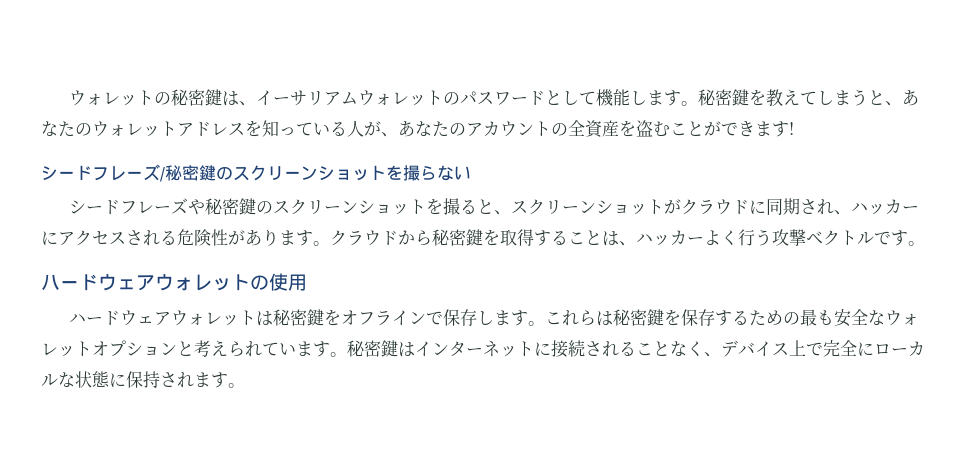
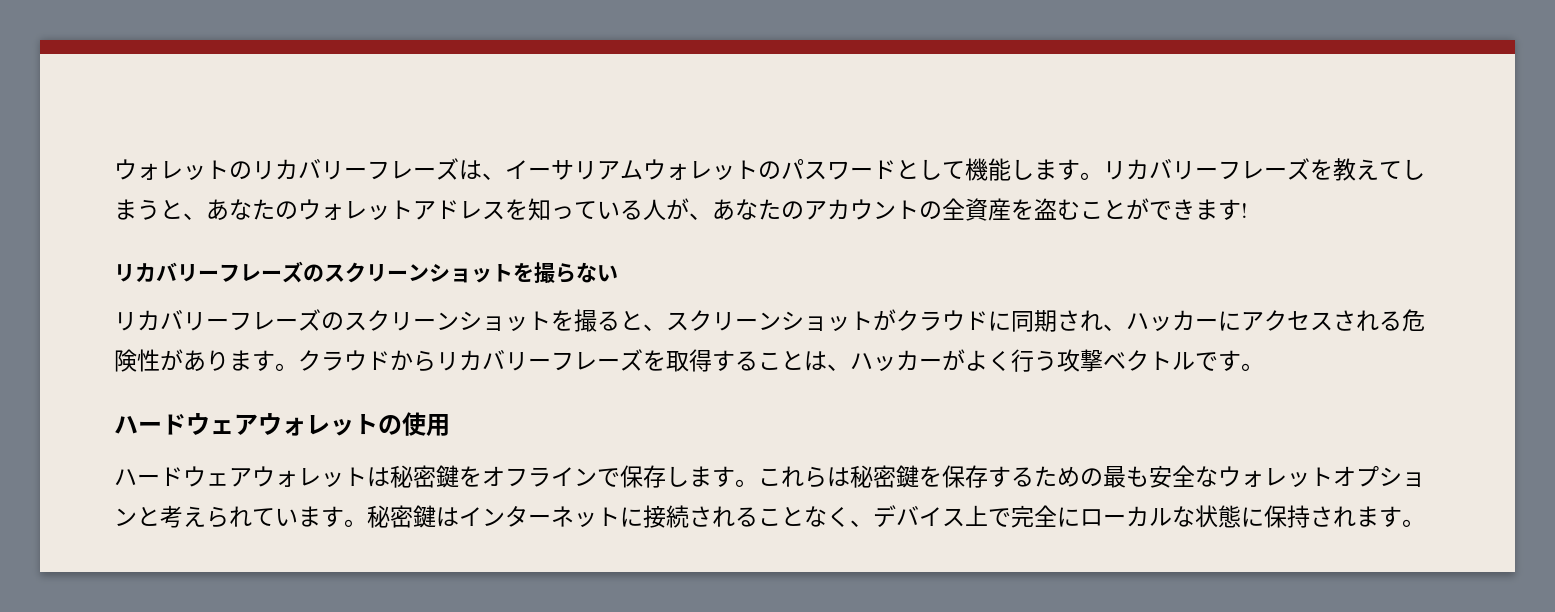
- ウォレットの秘密鍵は、イーサリアムウォレットのパスワードとして機能します。
+ ウォレットのリカバリーフレーズは、イーサリアムウォレットのパスワードとして機能します。
- 秘密鍵を教えてしまうと、あなたのウォレットアドレスを知っている人が、あなたのアカウントの全資産を盗むことができます!
+ リカバリーフレーズを教えてしまうと、あなたのウォレットアドレスを知っている人が、あなたのアカウントの全資産を盗むことができます!
- シードフレーズ/秘密鍵のスクリーンショットを撮らない
+ リカバリーフレーズのスクリーンショットを撮らない
- シードフレーズや秘密鍵のスクリーンショットを撮ると、スクリーンショットがクラウドに同期され、ハッカーにアクセスされる危険性があります。
+ リカバリーフレーズのスクリーンショットを撮ると、スクリーンショットがクラウドに同期され、ハッカーにアクセスされる危険性があります。
- クラウドから秘密鍵を取得することは、ハッカーよく行う攻撃ベクトルです。
+ クラウドからリカバリーフレーズを取得することは、ハッカーがよく行う攻撃ベクトルです。

